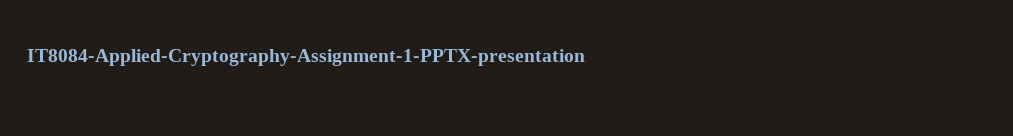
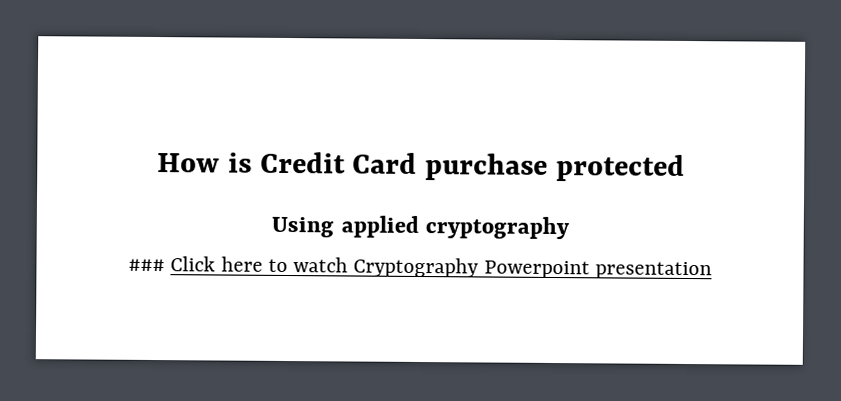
- IT8084-Applied-Cryptography-Assignment-1-PPTX-presentation
+ How is Credit Card purchase protected
+ Using applied cryptography
+ ### Click here to watch Cryptography Powerpoint presentation

